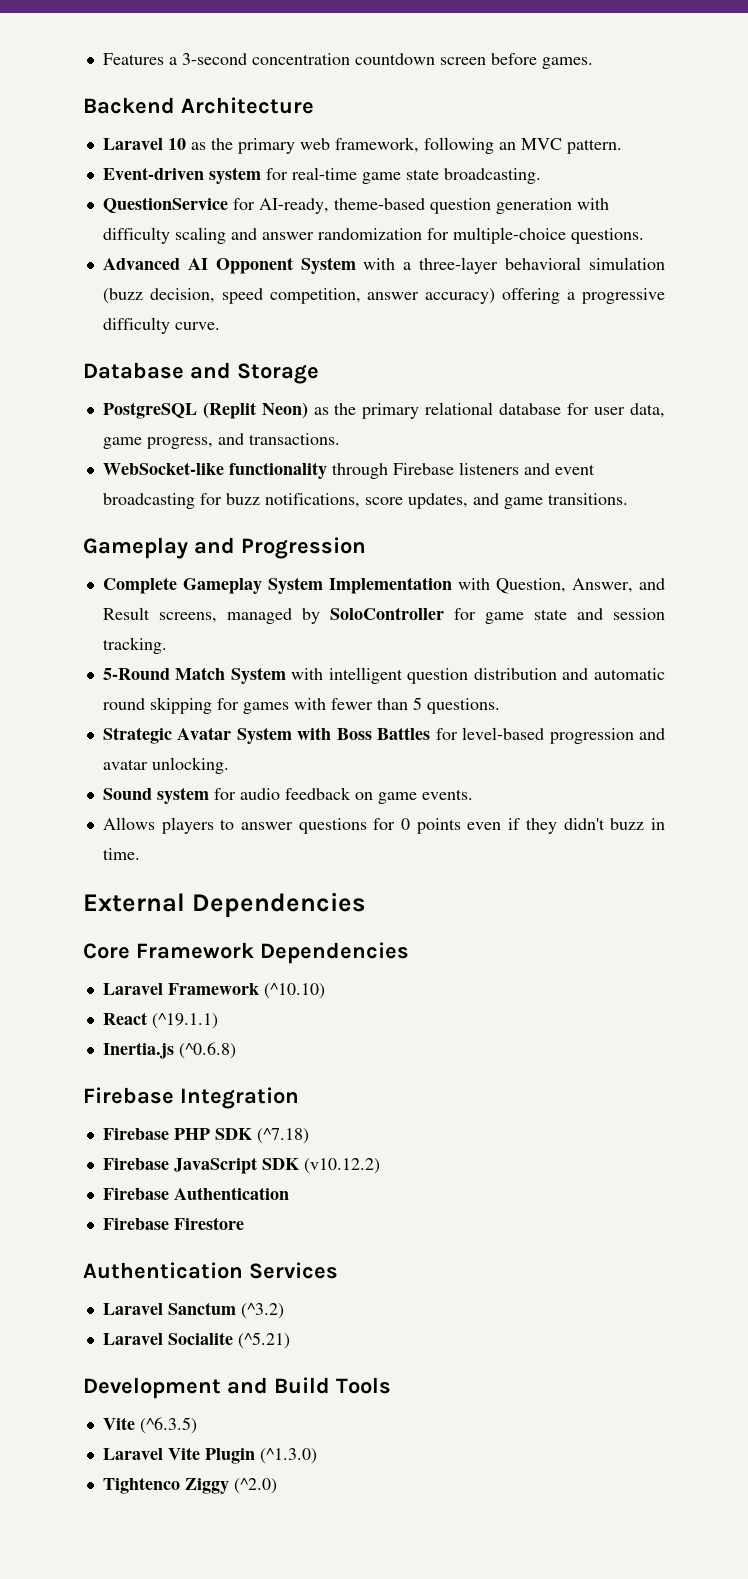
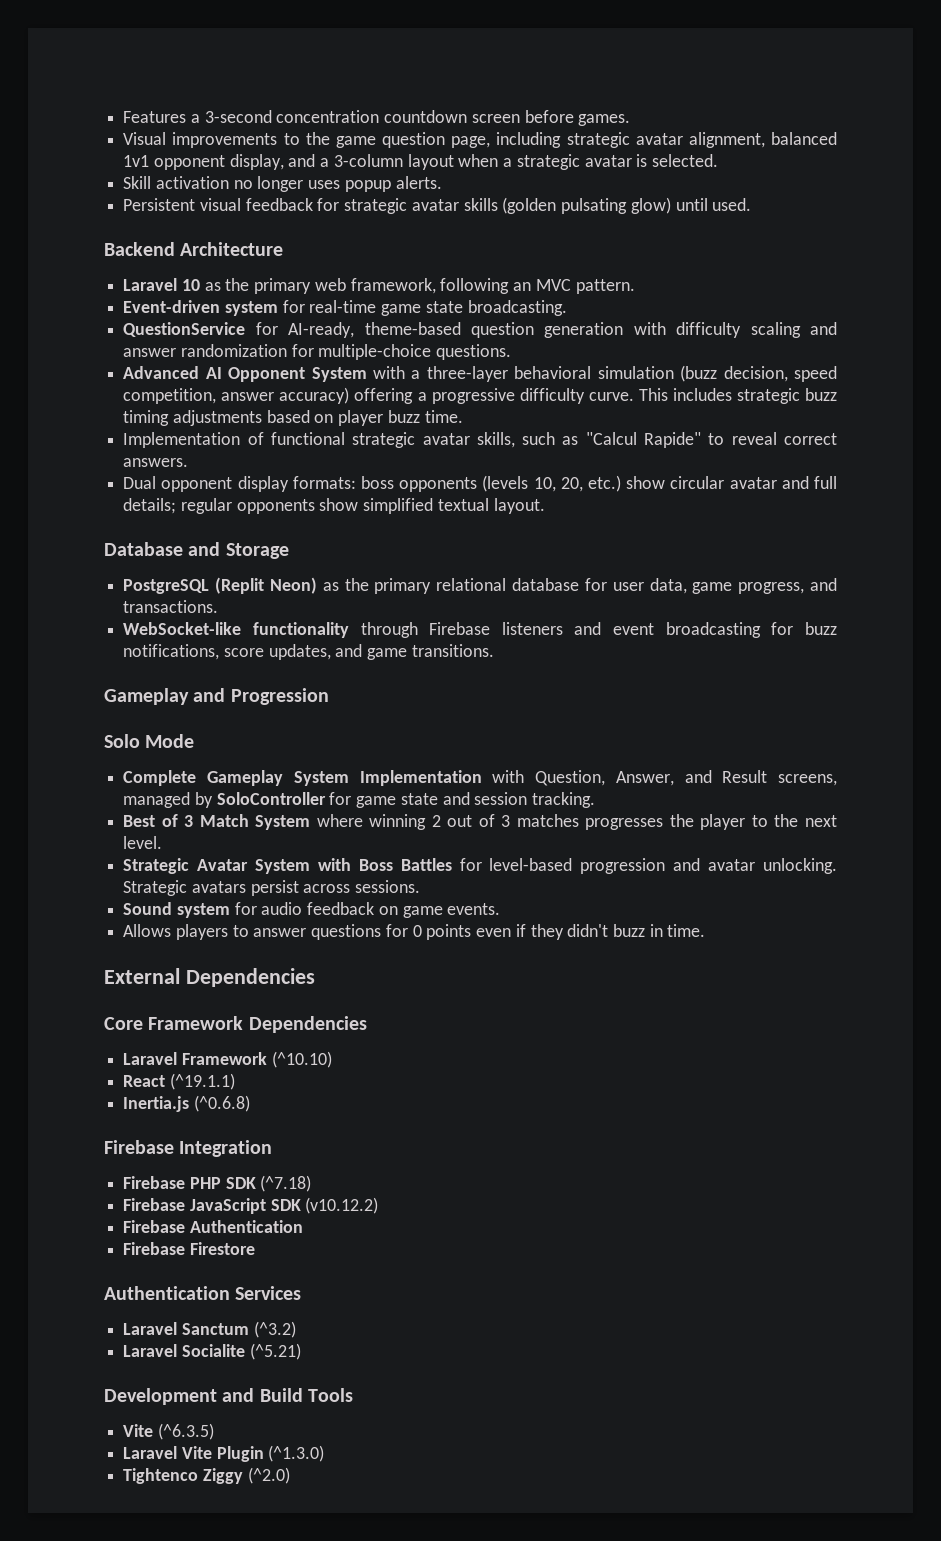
+ Visual improvements to the game question page, including strategic avatar alignment, balanced 1v1 opponent display, and a 3-column layout when a strategic avatar is selected.
+ Skill activation no longer uses popup alerts.
+ Persistent visual feedback for strategic avatar skills (golden pulsating glow) until used.
+ This includes strategic buzz timing adjustments based on player buzz time.
+ Implementation of functional strategic avatar skills, such as "Calcul Rapide" to reveal correct answers.
+ Dual opponent display formats: boss opponents (levels 10, 20, etc.) show circular avatar and full details; regular opponents show simplified textual layout.
+ Solo Mode
- 5-Round Match System with intelligent question distribution and automatic round skipping for games with fewer than 5 questions.
+ Best of 3 Match System where winning 2 out of 3 matches progresses the player to the next level.
+ Strategic avatars persist across sessions.

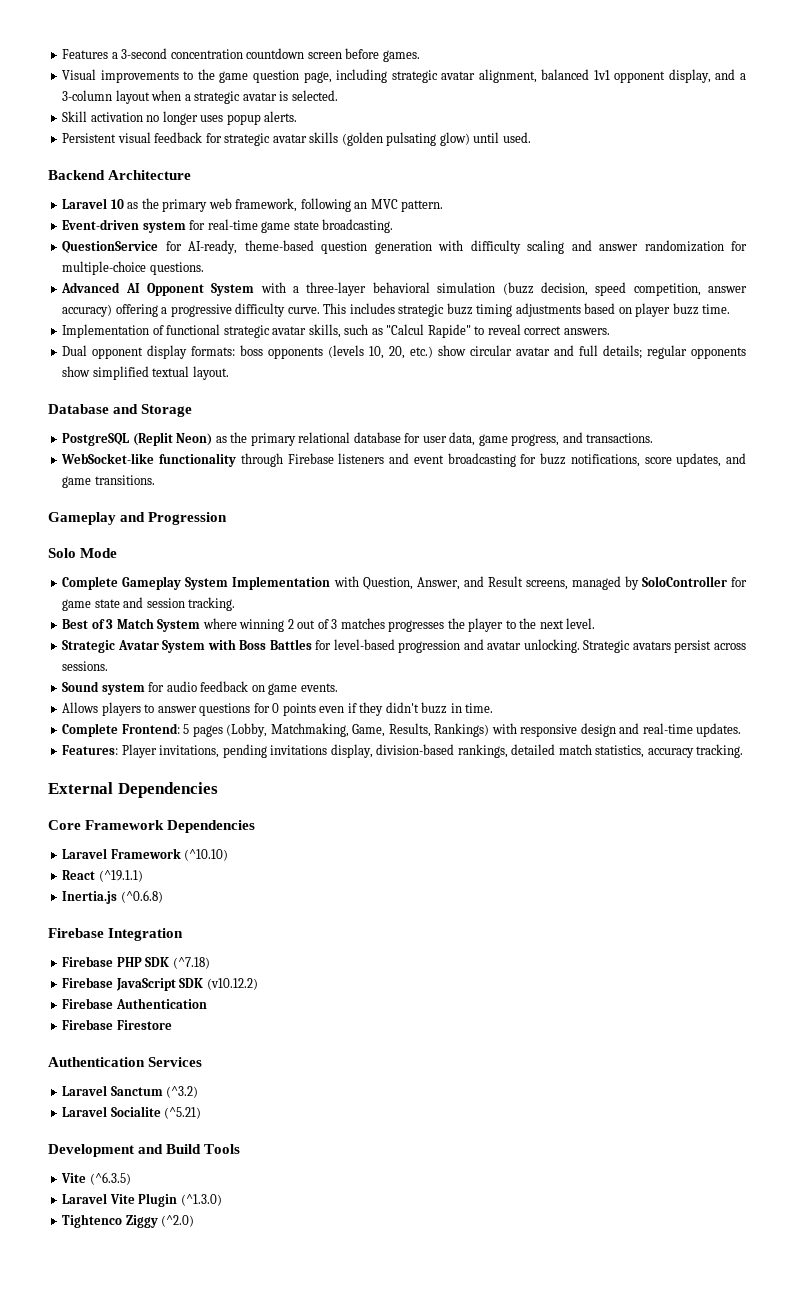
+ Complete Frontend: 5 pages (Lobby, Matchmaking, Game, Results, Rankings) with responsive design and real-time updates.
+ Features: Player invitations, pending invitations display, division-based rankings, detailed match statistics, accuracy tracking.

